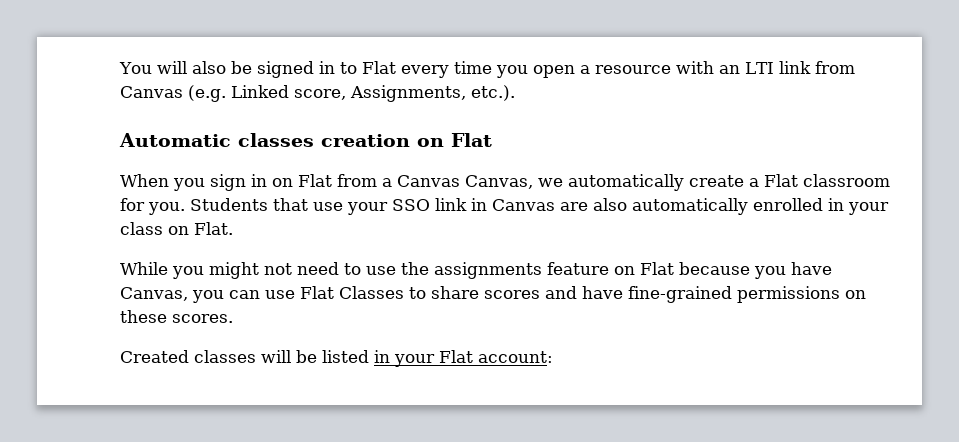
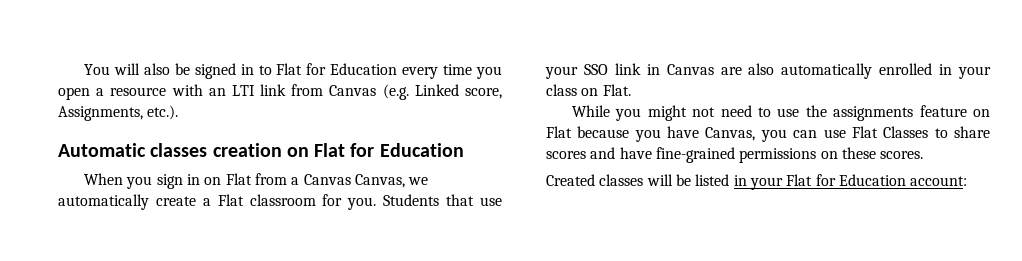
- You will also be signed in to Flat every time you open a resource with an LTI link from Canvas (e.g. Linked score, Assignments, etc.).
+ You will also be signed in to Flat for Education every time you open a resource with an LTI link from Canvas (e.g. Linked score, Assignments, etc.).
- Automatic classes creation on Flat
+ Automatic classes creation on Flat for Education
- Created classes will be listed in your Flat account:
+ Created classes will be listed in your Flat for Education account:

